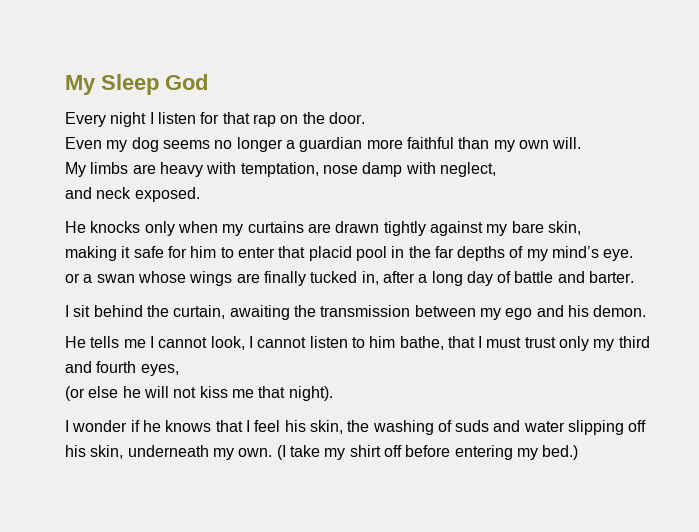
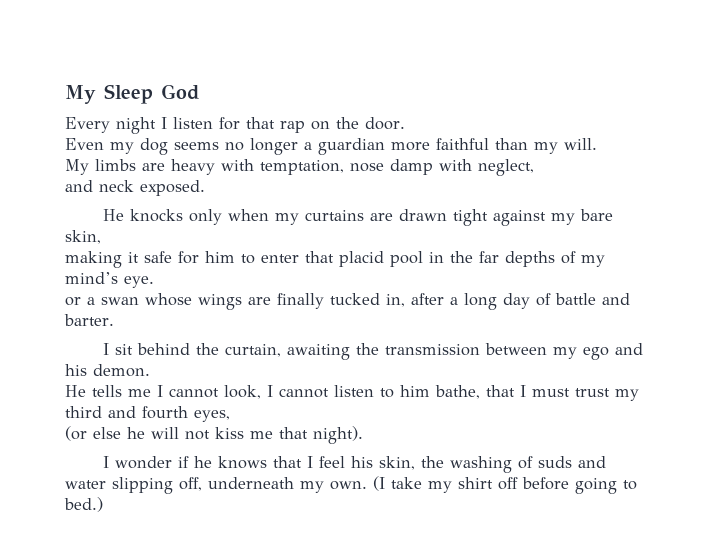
- Even my dog seems no longer a guardian more faithful than my own will.
+ Even my dog seems no longer a guardian more faithful than my will.
- He knocks only when my curtains are drawn tightly against my bare skin,
+ He knocks only when my curtains are drawn tight against my bare skin,
- He tells me I cannot look, I cannot listen to him bathe, that I must trust only my third and fourth eyes,
+ He tells me I cannot look, I cannot listen to him bathe, that I must trust my third and fourth eyes,
- I wonder if he knows that I feel his skin, the washing of suds and water slipping off his skin, underneath my own.
+ I wonder if he knows that I feel his skin, the washing of suds and water slipping off, underneath my own.
- (I take my shirt off before entering my bed.)
+ (I take my shirt off before going to bed.)

